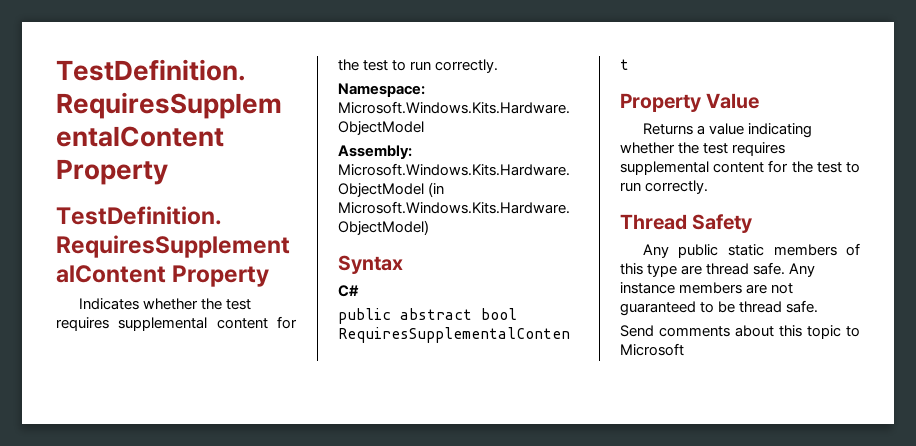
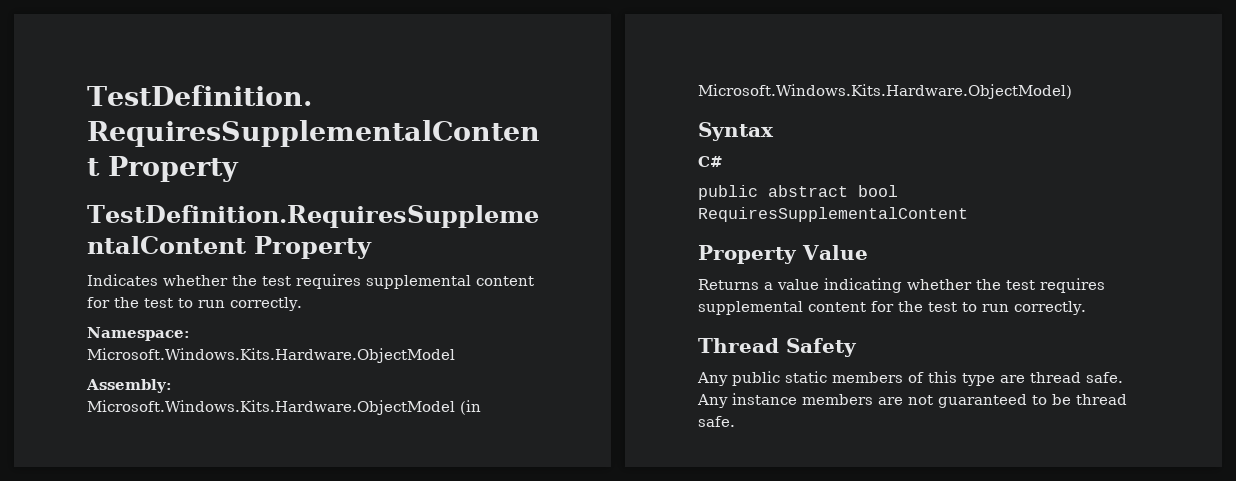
- Send comments about this topic to Microsoft

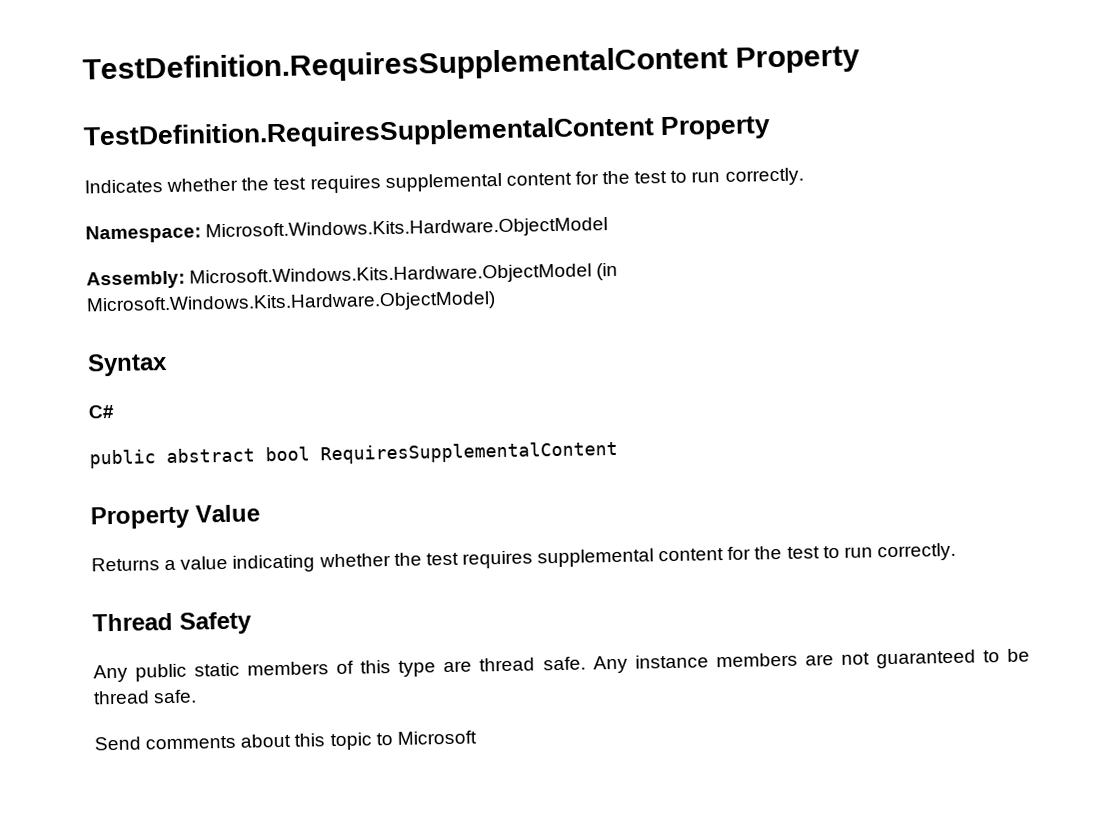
+ Send comments about this topic to Microsoft

